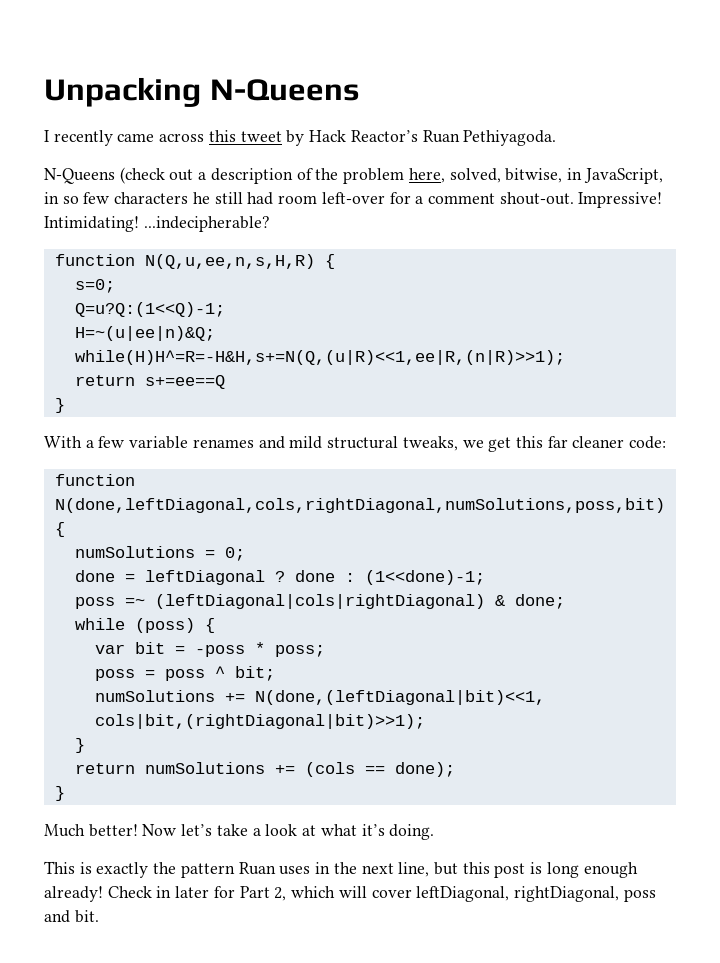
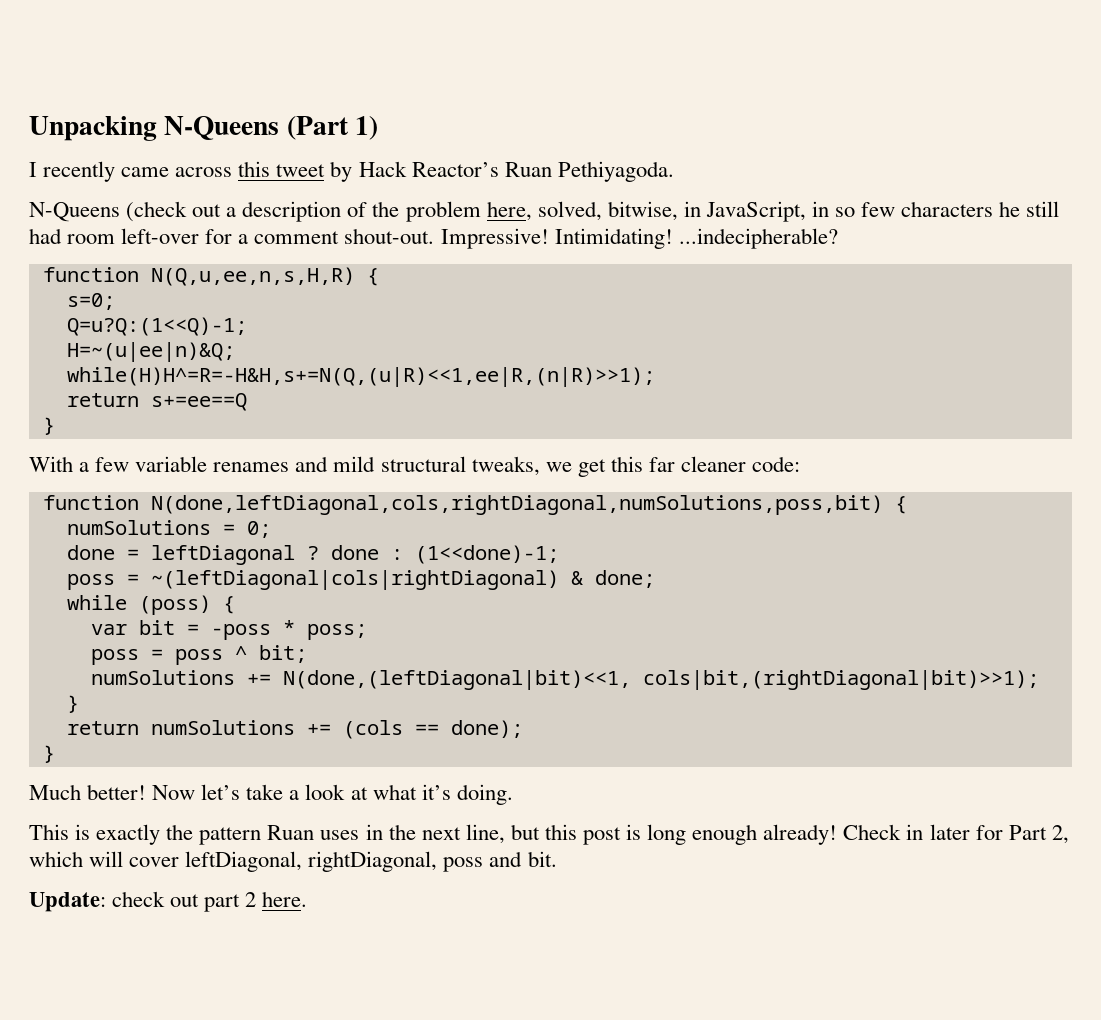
- Unpacking N-Queens
+ Unpacking N-Queens (Part 1)
- poss =~ (leftDiagonal|cols|rightDiagonal) & done;
+ poss = ~(leftDiagonal|cols|rightDiagonal) & done;
+ Update: check out part 2 here.

